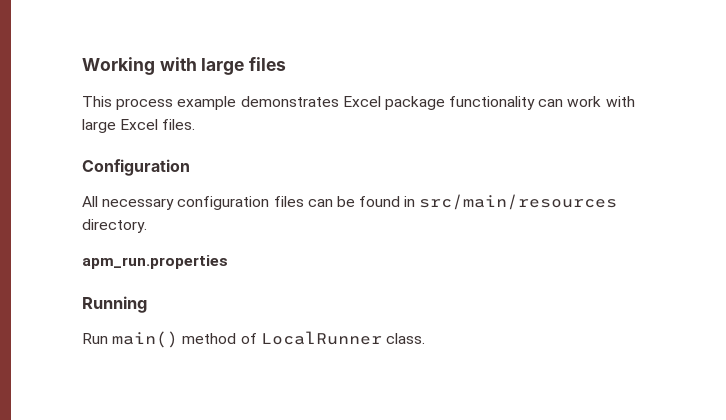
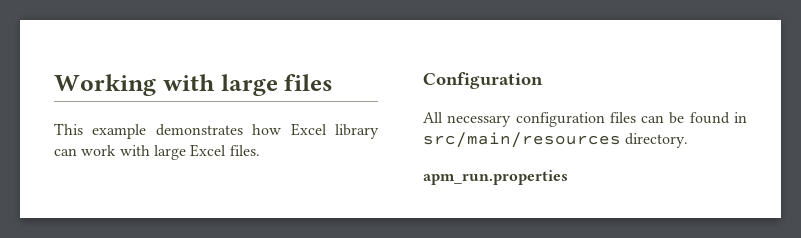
- This process example demonstrates Excel package functionality can work with large Excel files.
+ This example demonstrates how Excel library can work with large Excel files.
- Running
- Run main() method of LocalRunner class.

